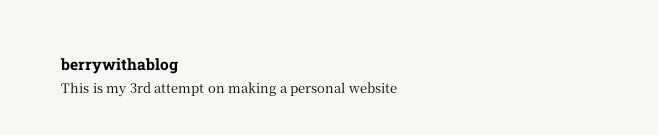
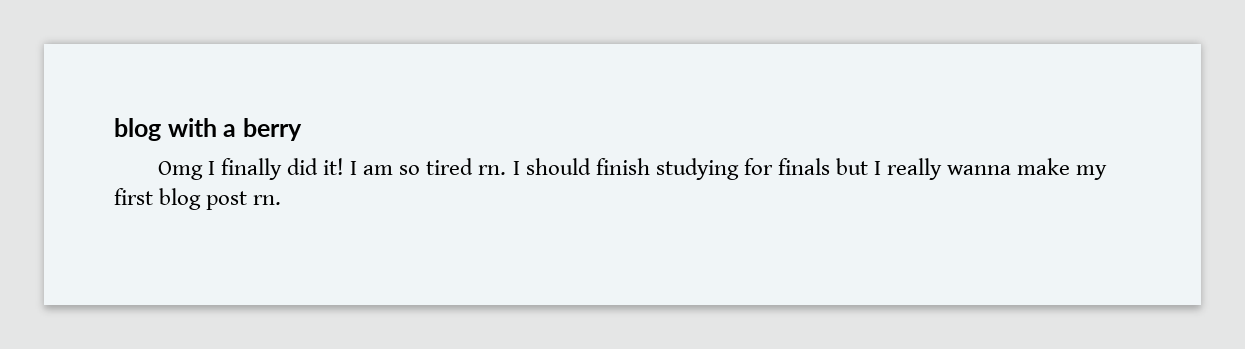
- berrywithablog
- This is my 3rd attempt on making a personal website
+ blog with a berry
+ Omg I finally did it! I am so tired rn. I should finish studying for finals but I really wanna make my first blog post rn.

